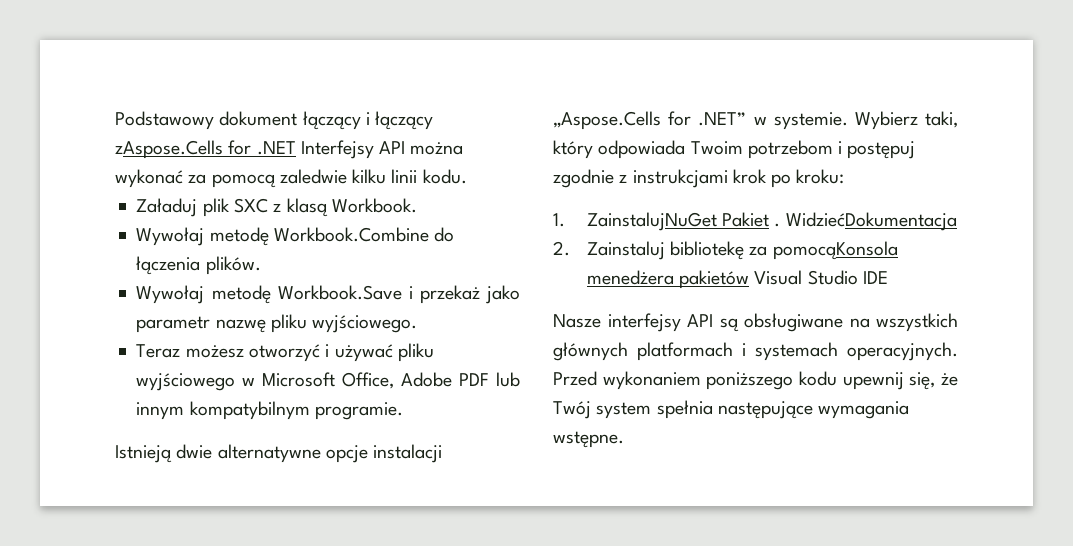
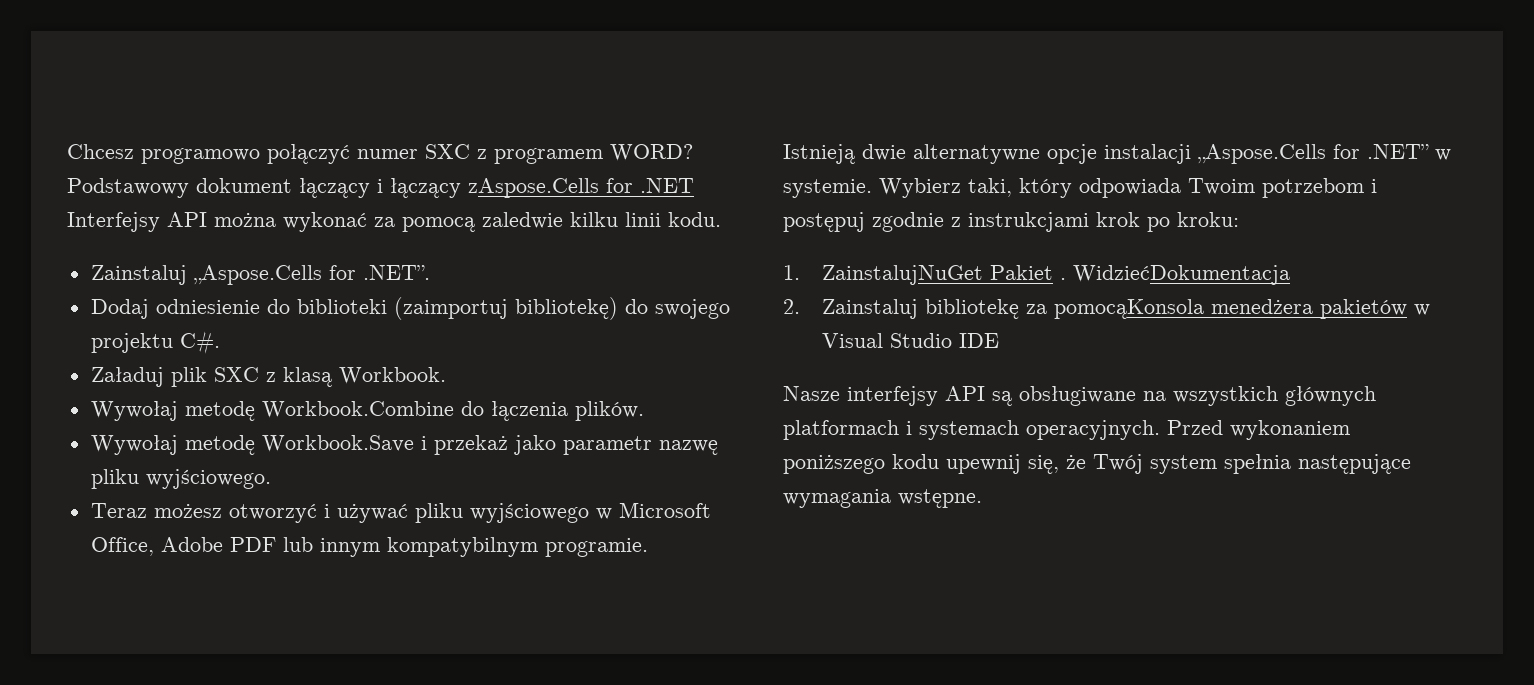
+ Chcesz programowo połączyć numer SXC z programem WORD?
+ Zainstaluj „Aspose.Cells for .NET”.
+ Dodaj odniesienie do biblioteki (zaimportuj bibliotekę) do swojego projektu C#.
- 2. Zainstaluj bibliotekę za pomocąKonsola menedżera pakietów Visual Studio IDE
+ 2. Zainstaluj bibliotekę za pomocąKonsola menedżera pakietów w Visual Studio IDE

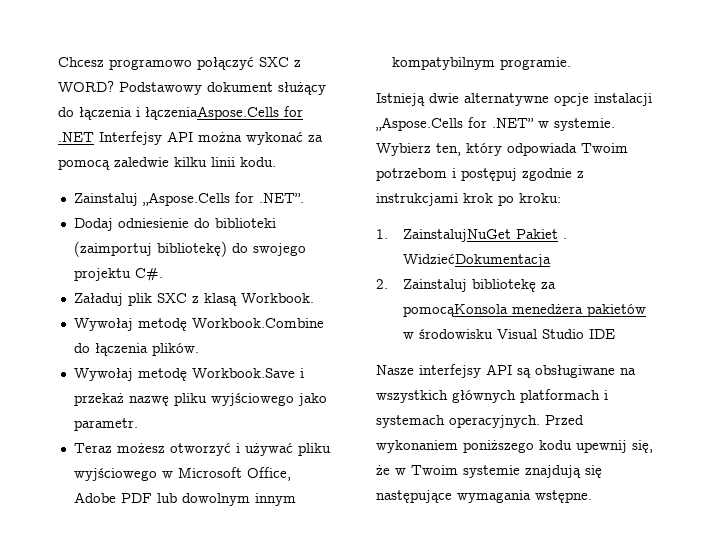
- Chcesz programowo połączyć numer SXC z programem WORD?
+ Chcesz programowo połączyć SXC z WORD?
- Podstawowy dokument łączący i łączący zAspose.Cells for .NET Interfejsy API można wykonać za pomocą zaledwie kilku linii kodu.
+ Podstawowy dokument służący do łączenia i łączeniaAspose.Cells for .NET Interfejsy API można wykonać za pomocą zaledwie kilku linii kodu.
- Wywołaj metodę Workbook.Save i przekaż jako parametr nazwę pliku wyjściowego.
+ Wywołaj metodę Workbook.Save i przekaż nazwę pliku wyjściowego jako parametr.
- Teraz możesz otworzyć i używać pliku wyjściowego w Microsoft Office, Adobe PDF lub innym kompatybilnym programie.
+ Teraz możesz otworzyć i używać pliku wyjściowego w Microsoft Office, Adobe PDF lub dowolnym innym kompatybilnym programie.
- Wybierz taki, który odpowiada Twoim potrzebom i postępuj zgodnie z instrukcjami krok po kroku:
+ Wybierz ten, który odpowiada Twoim potrzebom i postępuj zgodnie z instrukcjami krok po kroku:
- 2. Zainstaluj bibliotekę za pomocąKonsola menedżera pakietów w Visual Studio IDE
+ 2. Zainstaluj bibliotekę za pomocąKonsola menedżera pakietów w środowisku Visual Studio IDE
- Przed wykonaniem poniższego kodu upewnij się, że Twój system spełnia następujące wymagania wstępne.
+ Przed wykonaniem poniższego kodu upewnij się, że w Twoim systemie znajdują się następujące wymagania wstępne.

